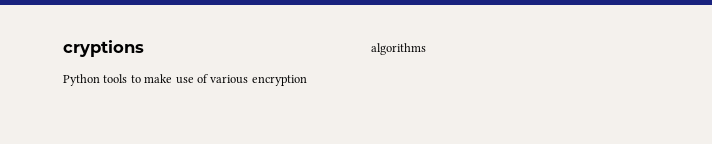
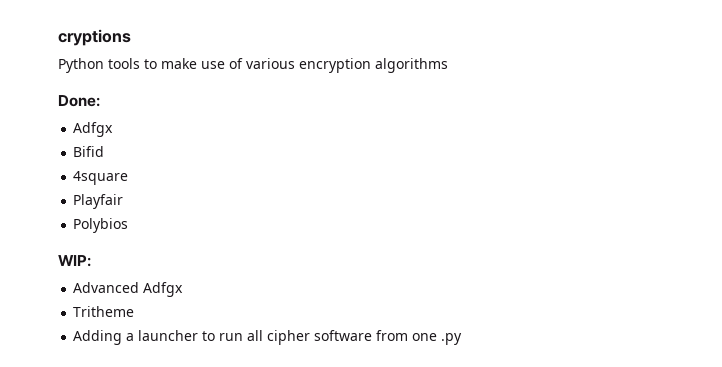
+ Done:
+ Adfgx
+ Bifid
+ 4square
+ Playfair
+ Polybios
+ WIP:
+ Advanced Adfgx
+ Tritheme
+ Adding a launcher to run all cipher software from one .py

